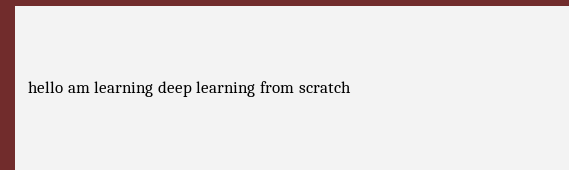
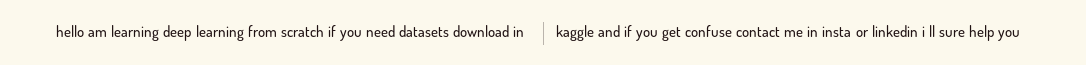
- hello am learning deep learning from scratch
+ hello am learning deep learning from scratch if you need datasets download in kaggle and if you get confuse contact me in insta or linkedin i ll sure help you

